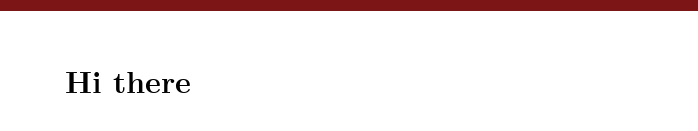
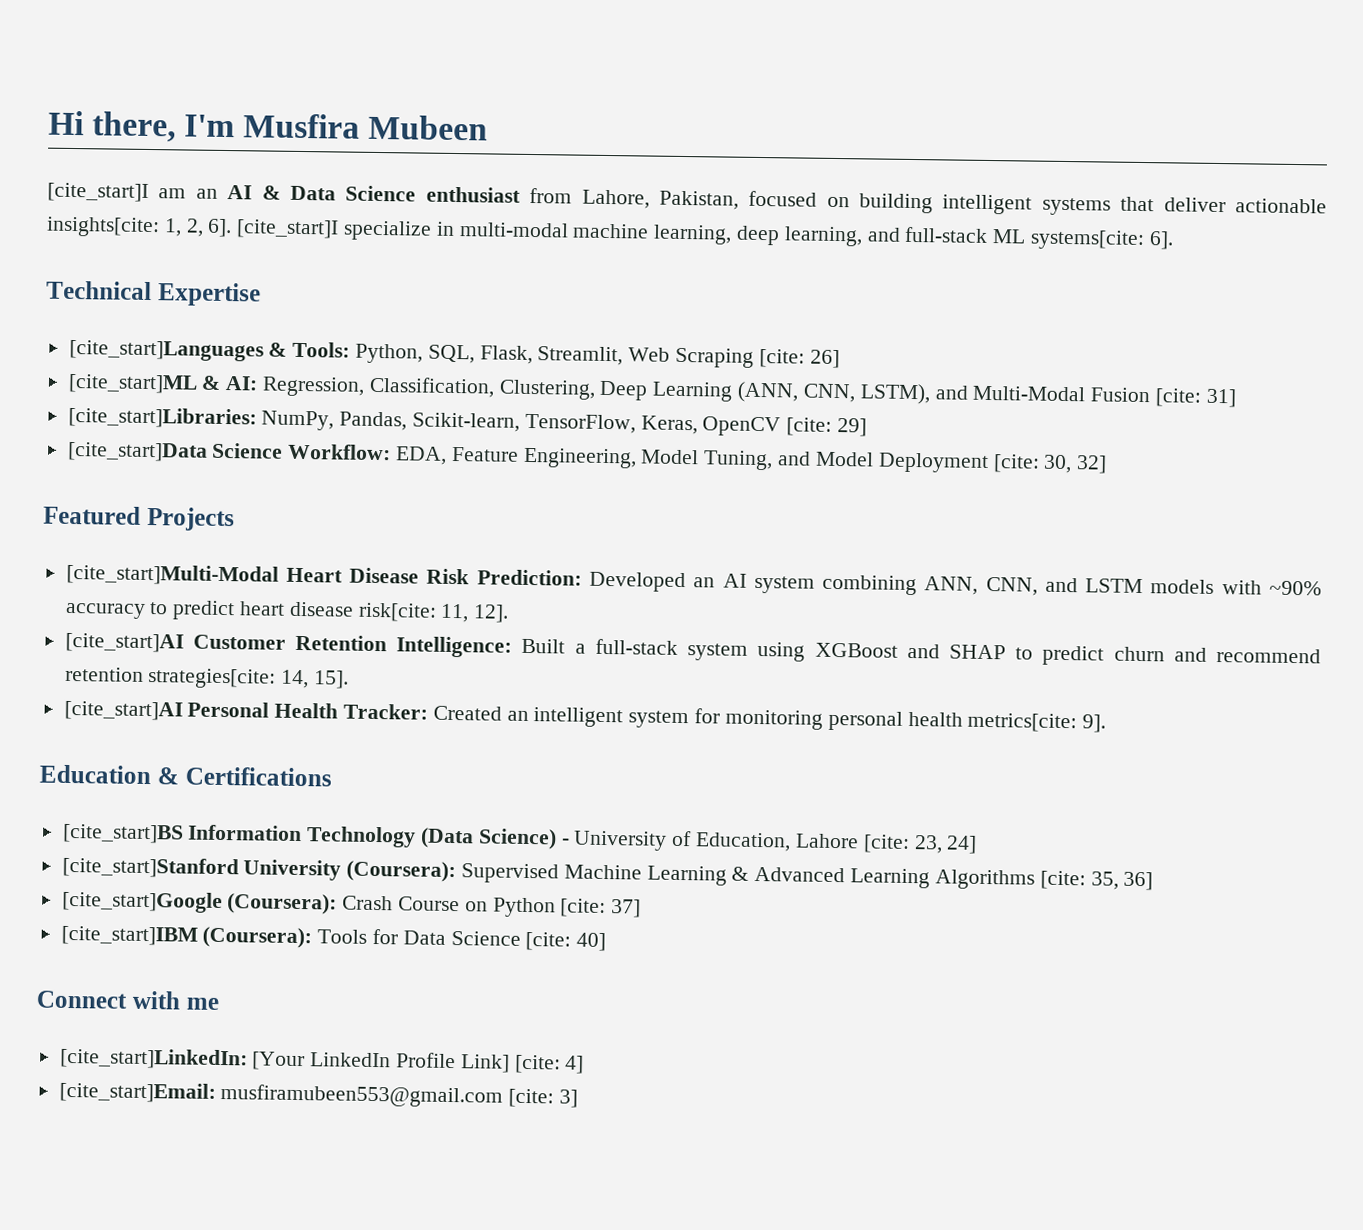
- Hi there
+ Hi there, I'm Musfira Mubeen
+ [cite_start]I am an AI & Data Science enthusiast from Lahore, Pakistan, focused on building intelligent systems that deliver actionable insights[cite: 1, 2, 6]. [cite_start]I specialize in multi-modal machine learning, deep learning, and full-stack ML systems[cite: 6].
+ Technical Expertise
+ [cite_start]Languages & Tools: Python, SQL, Flask, Streamlit, Web Scraping [cite: 26]
+ [cite_start]ML & AI: Regression, Classification, Clustering, Deep Learning (ANN, CNN, LSTM), and Multi-Modal Fusion [cite: 31]
+ [cite_start]Libraries: NumPy, Pandas, Scikit-learn, TensorFlow, Keras, OpenCV [cite: 29]
+ [cite_start]Data Science Workflow: EDA, Feature Engineering, Model Tuning, and Model Deployment [cite: 30, 32]
+ Featured Projects
+ [cite_start]Multi-Modal Heart Disease Risk Prediction: Developed an AI system combining ANN, CNN, and LSTM models with ~90% accuracy to predict heart disease risk[cite: 11, 12].
+ [cite_start]AI Customer Retention Intelligence: Built a full-stack system using XGBoost and SHAP to predict churn and recommend retention strategies[cite: 14, 15].
+ [cite_start]AI Personal Health Tracker: Created an intelligent system for monitoring personal health metrics[cite: 9].
+ Education & Certifications
+ [cite_start]BS Information Technology (Data Science) - University of Education, Lahore [cite: 23, 24]
+ [cite_start]Stanford University (Coursera): Supervised Machine Learning & Advanced Learning Algorithms [cite: 35, 36]
+ [cite_start]Google (Coursera): Crash Course on Python [cite: 37]
+ [cite_start]IBM (Coursera): Tools for Data Science [cite: 40]
+ Connect with me
+ [cite_start]LinkedIn: [Your LinkedIn Profile Link] [cite: 4]
+ [cite_start]Email: musfiramubeen553@gmail.com [cite: 3]

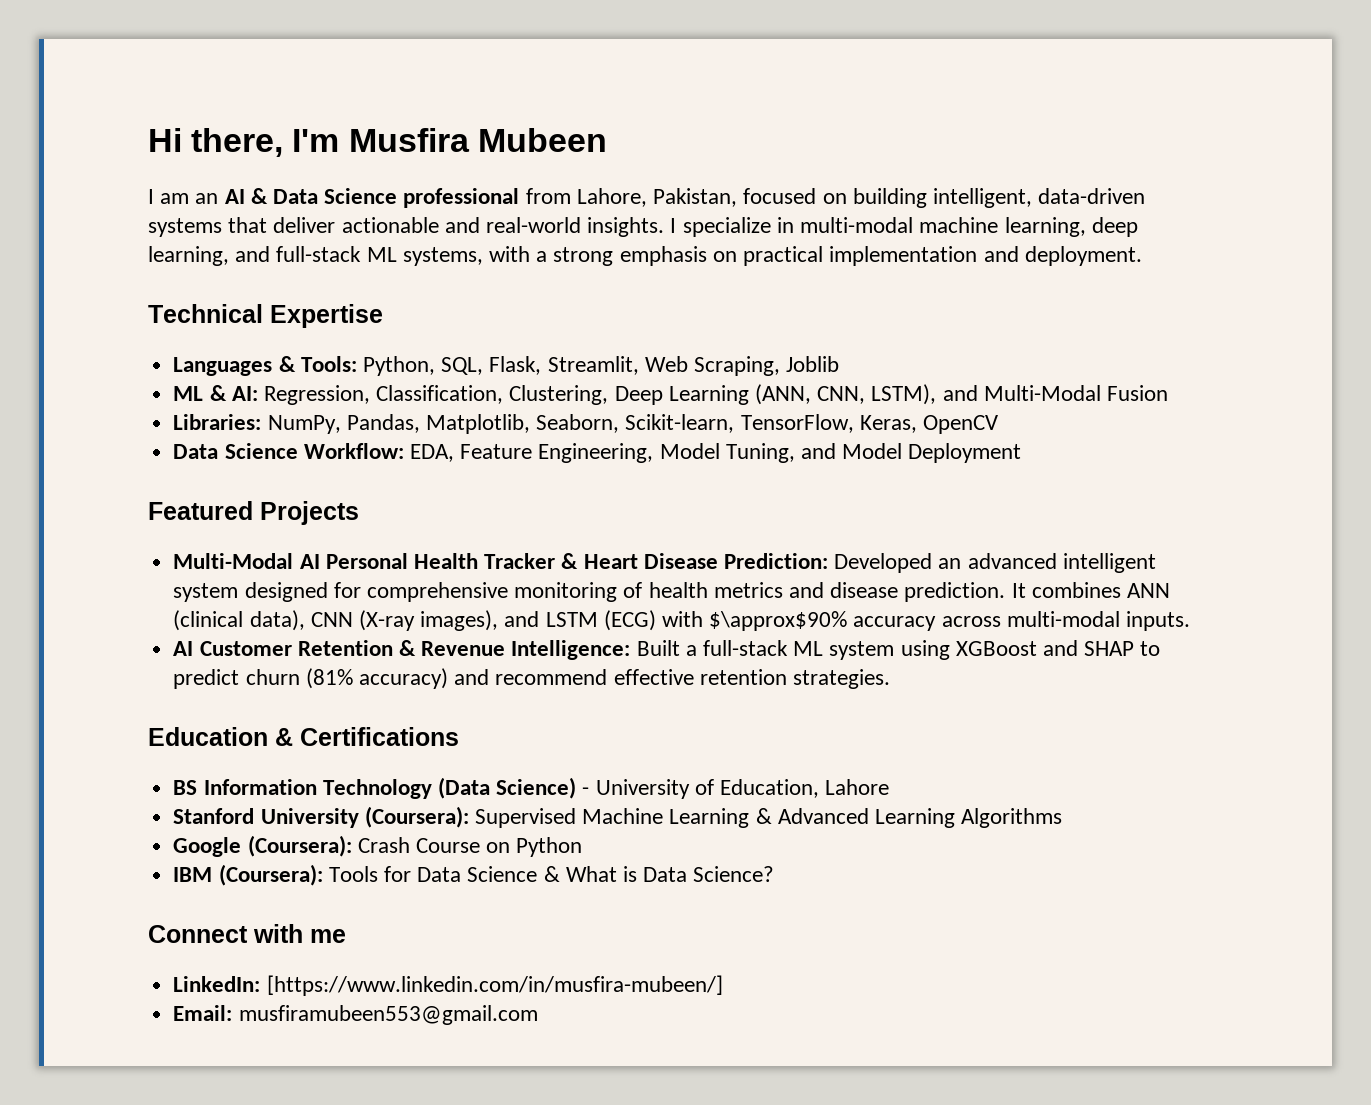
- [cite_start]I am an AI & Data Science enthusiast from Lahore, Pakistan, focused on building intelligent systems that deliver actionable insights[cite: 1, 2, 6]. [cite_start]I specialize in multi-modal machine learning, deep learning, and full-stack ML systems[cite: 6].
+ I am an AI & Data Science professional from Lahore, Pakistan, focused on building intelligent, data-driven systems that deliver actionable and real-world insights. I specialize in multi-modal machine learning, deep learning, and full-stack ML systems, with a strong emphasis on practical implementation and deployment.
- [cite_start]Languages & Tools: Python, SQL, Flask, Streamlit, Web Scraping [cite: 26]
- [cite_start]ML & AI: Regression, Classification, Clustering, Deep Learning (ANN, CNN, LSTM), and Multi-Modal Fusion [cite: 31]
- [cite_start]Libraries: NumPy, Pandas, Scikit-learn, TensorFlow, Keras, OpenCV [cite: 29]
- [cite_start]Data Science Workflow: EDA, Feature Engineering, Model Tuning, and Model Deployment [cite: 30, 32]
+ Languages & Tools: Python, SQL, Flask, Streamlit, Web Scraping, Joblib
+ ML & AI: Regression, Classification, Clustering, Deep Learning (ANN, CNN, LSTM), and Multi-Modal Fusion
+ Libraries: NumPy, Pandas, Matplotlib, Seaborn, Scikit-learn, TensorFlow, Keras, OpenCV
+ Data Science Workflow: EDA, Feature Engineering, Model Tuning, and Model Deployment
- [cite_start]Multi-Modal Heart Disease Risk Prediction: Developed an AI system combining ANN, CNN, and LSTM models with ~90% accuracy to predict heart disease risk[cite: 11, 12].
- [cite_start]AI Customer Retention Intelligence: Built a full-stack system using XGBoost and SHAP to predict churn and recommend retention strategies[cite: 14, 15].
- [cite_start]AI Personal Health Tracker: Created an intelligent system for monitoring personal health metrics[cite: 9].
+ Multi-Modal AI Personal Health Tracker & Heart Disease Prediction: Developed an advanced intelligent system designed for comprehensive monitoring of health metrics and disease prediction. It combines ANN (clinical data), CNN (X-ray images), and LSTM (ECG) with $\approx$90% accuracy across multi-modal inputs.
+ AI Customer Retention & Revenue Intelligence: Built a full-stack ML system using XGBoost and SHAP to predict churn (81% accuracy) and recommend effective retention strategies.
- [cite_start]BS Information Technology (Data Science) - University of Education, Lahore [cite: 23, 24]
- [cite_start]Stanford University (Coursera): Supervised Machine Learning & Advanced Learning Algorithms [cite: 35, 36]
- [cite_start]Google (Coursera): Crash Course on Python [cite: 37]
- [cite_start]IBM (Coursera): Tools for Data Science [cite: 40]
+ BS Information Technology (Data Science) - University of Education, Lahore
+ Stanford University (Coursera): Supervised Machine Learning & Advanced Learning Algorithms
+ Google (Coursera): Crash Course on Python
+ IBM (Coursera): Tools for Data Science & What is Data Science?
  Connect with me
- [cite_start]LinkedIn: [Your LinkedIn Profile Link] [cite: 4]
- [cite_start]Email: musfiramubeen553@gmail.com [cite: 3]
+ LinkedIn: [https://www.linkedin.com/in/musfira-mubeen/]
+ Email: musfiramubeen553@gmail.com

